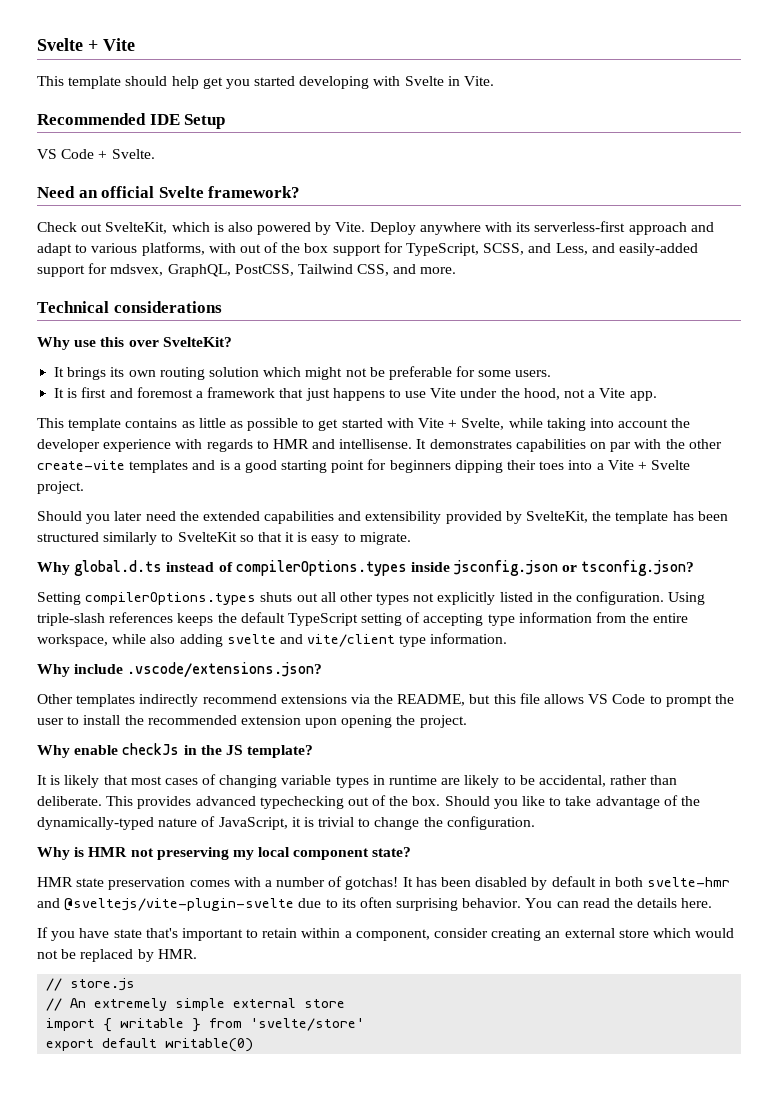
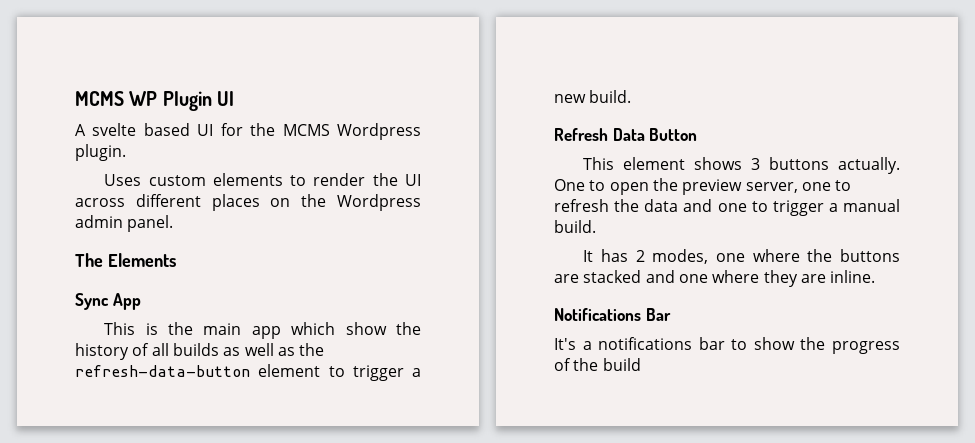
- Svelte + Vite
- This template should help get you started developing with Svelte in Vite.
- Recommended IDE Setup
- VS Code + Svelte.
- Need an official Svelte framework?
- Check out SvelteKit, which is also powered by Vite. Deploy anywhere with its serverless-first approach and adapt to various platforms, with out of the box support for TypeScript, SCSS, and Less, and easily-added support for mdsvex, GraphQL, PostCSS, Tailwind CSS, and more.
- Technical considerations
- Why use this over SvelteKit?
- It brings its own routing solution which might not be preferable for some users.
- It is first and foremost a framework that just happens to use Vite under the hood, not a Vite app.
- This template contains as little as possible to get started with Vite + Svelte, while taking into account the developer experience with regards to HMR and intellisense. It demonstrates capabilities on par with the other create-vite templates and is a good starting point for beginners dipping their toes into a Vite + Svelte project.
- Should you later need the extended capabilities and extensibility provided by SvelteKit, the template has been structured similarly to SvelteKit so that it is easy to migrate.
- Why global.d.ts instead of compilerOptions.types inside jsconfig.json or tsconfig.json?
- Setting compilerOptions.types shuts out all other types not explicitly listed in the configuration. Using triple-slash references keeps the default TypeScript setting of accepting type information from the entire workspace, while also adding svelte and vite/client type information.
- Why include .vscode/extensions.json?
- Other templates indirectly recommend extensions via the README, but this file allows VS Code to prompt the user to install the recommended extension upon opening the project.
- Why enable checkJs in the JS template?
- It is likely that most cases of changing variable types in runtime are likely to be accidental, rather than deliberate. This provides advanced typechecking out of the box. Should you like to take advantage of the dynamically-typed nature of JavaScript, it is trivial to change the configuration.
- Why is HMR not preserving my local component state?
- HMR state preservation comes with a number of gotchas! It has been disabled by default in both svelte-hmr and @sveltejs/vite-plugin-svelte due to its often surprising behavior. You can read the details here.
- If you have state that's important to retain within a component, consider creating an external store which would not be replaced by HMR.
- // store.js
- // An extremely simple external store
- import { writable } from 'svelte/store'
- export default writable(0)
+ MCMS WP Plugin UI
+ A svelte based UI for the MCMS Wordpress plugin.
+ Uses custom elements to render the UI across different places on the Wordpress admin panel.
+ The Elements
+ Sync App
+ This is the main app which show the history of all builds as well as the refresh-data-button element to trigger a new build.
+ Refresh Data Button
+ This element shows 3 buttons actually. One to open the preview server, one to refresh the data and one to trigger a manual build.
+ It has 2 modes, one where the buttons are stacked and one where they are inline.
+ Notifications Bar
+ It's a notifications bar to show the progress of the build

